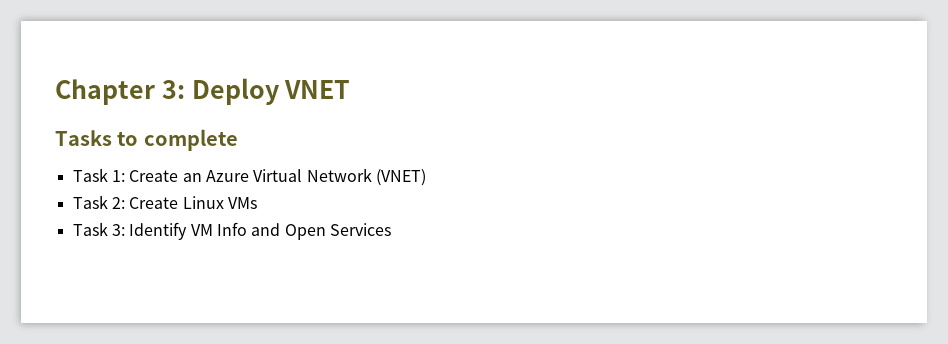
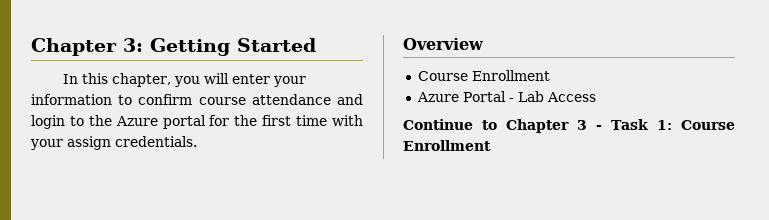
- Chapter 3: Deploy VNET
- Tasks to complete
- Task 1: Create an Azure Virtual Network (VNET)
- Task 2: Create Linux VMs
- Task 3: Identify VM Info and Open Services
+ Chapter 3: Getting Started
+ In this chapter, you will enter your information to confirm course attendance and login to the Azure portal for the first time with your assign credentials.
+ Overview
+ Course Enrollment
+ Azure Portal - Lab Access
+ Continue to Chapter 3 - Task 1: Course Enrollment

